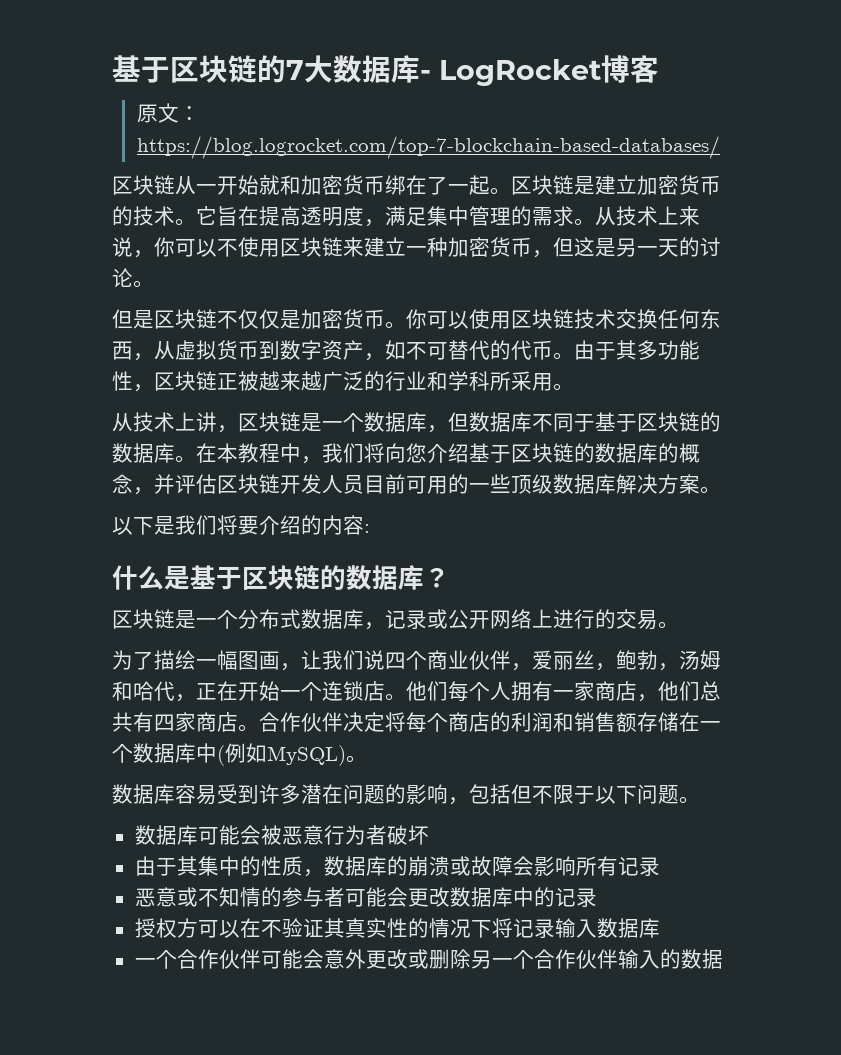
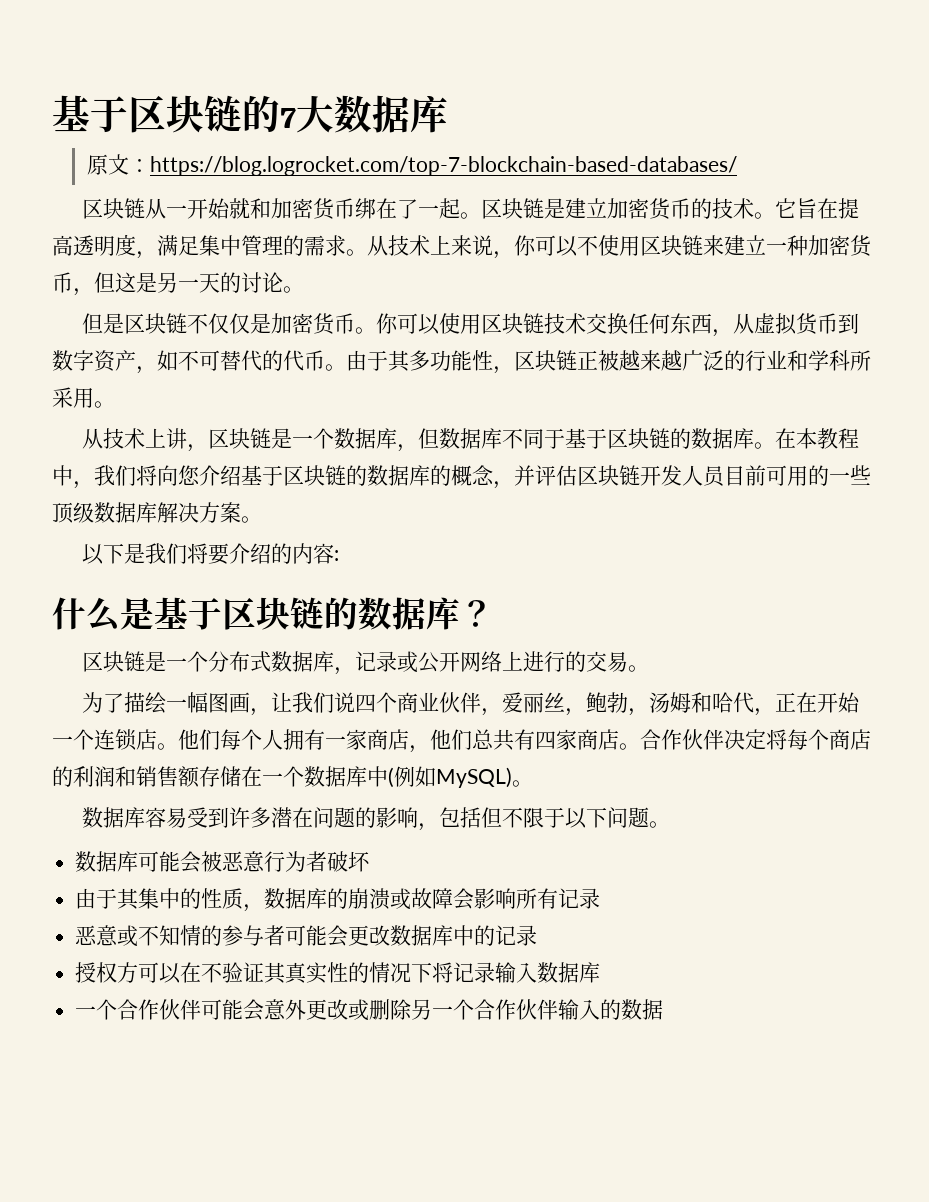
- 基于区块链的7大数据库- LogRocket博客
+ 基于区块链的7大数据库

